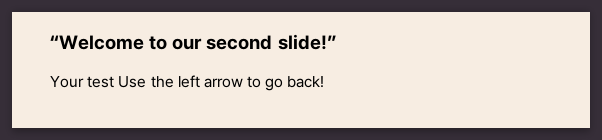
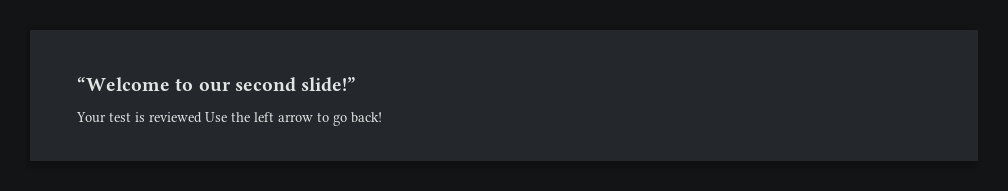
- Your test Use the left arrow to go back!
+ Your test is reviewed Use the left arrow to go back!

